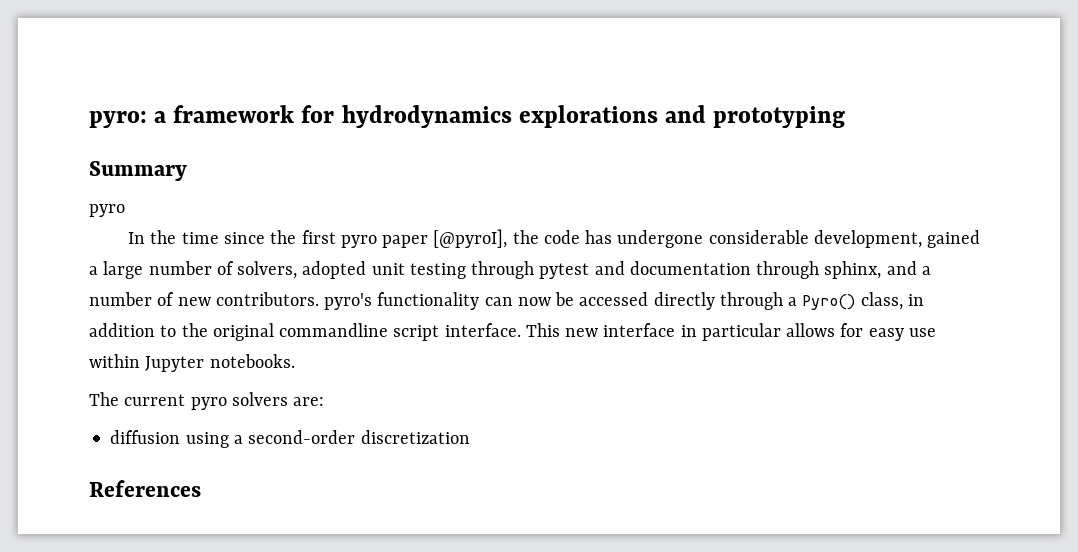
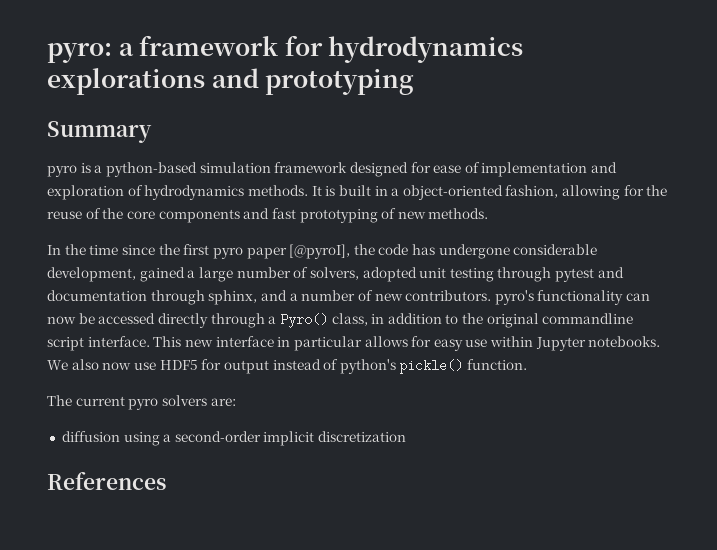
  Summary
- pyro
+ pyro is a python-based simulation framework designed for ease of implementation and exploration of hydrodynamics methods. It is built in a object-oriented fashion, allowing for the reuse of the core components and fast prototyping of new methods.
+ We also now use HDF5 for output instead of python's pickle() function.
- diffusion using a second-order discretization
+ diffusion using a second-order implicit discretization

